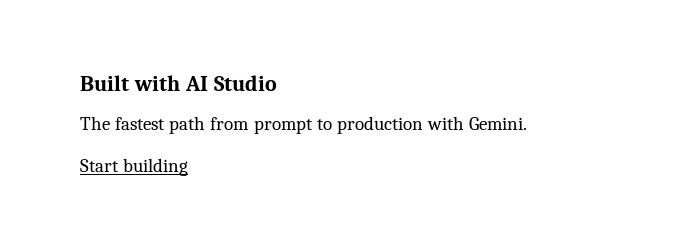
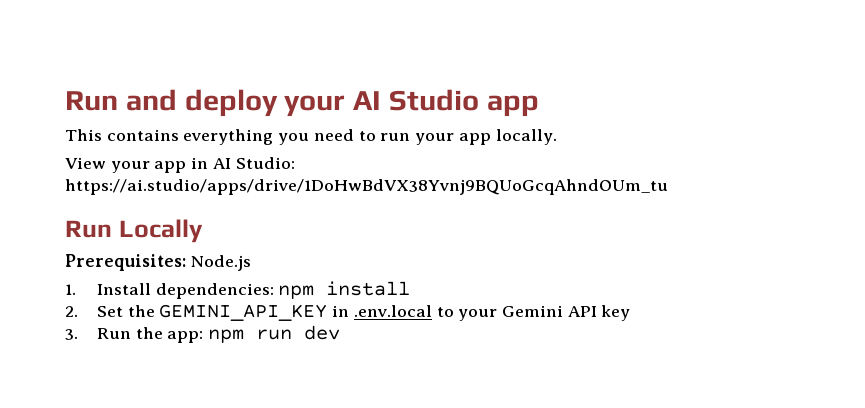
- Built with AI Studio
- The fastest path from prompt to production with Gemini.
- Start building
+ Run and deploy your AI Studio app
+ This contains everything you need to run your app locally.
+ View your app in AI Studio: https://ai.studio/apps/drive/1DoHwBdVX38Yvnj9BQUoGcqAhndOUm_tu
+ Run Locally
+ Prerequisites: Node.js
+ 1. Install dependencies: npm install
+ 2. Set the GEMINI_API_KEY in .env.local to your Gemini API key
+ 3. Run the app: npm run dev

